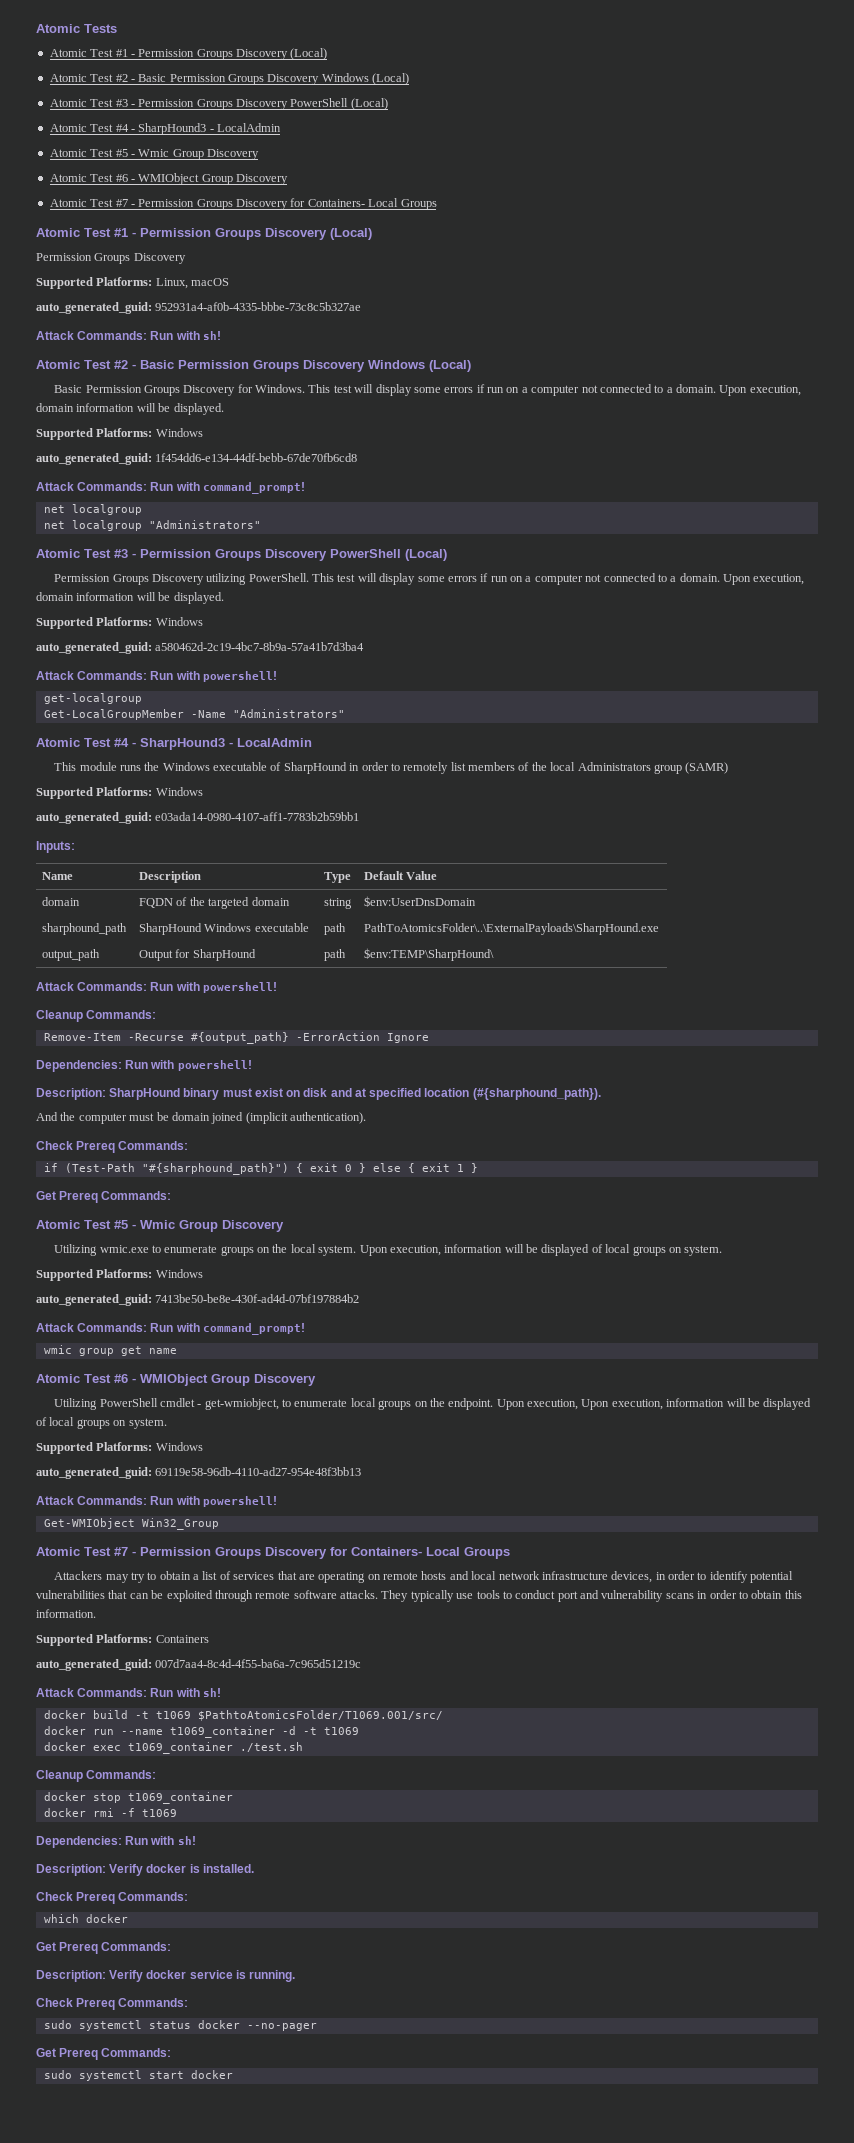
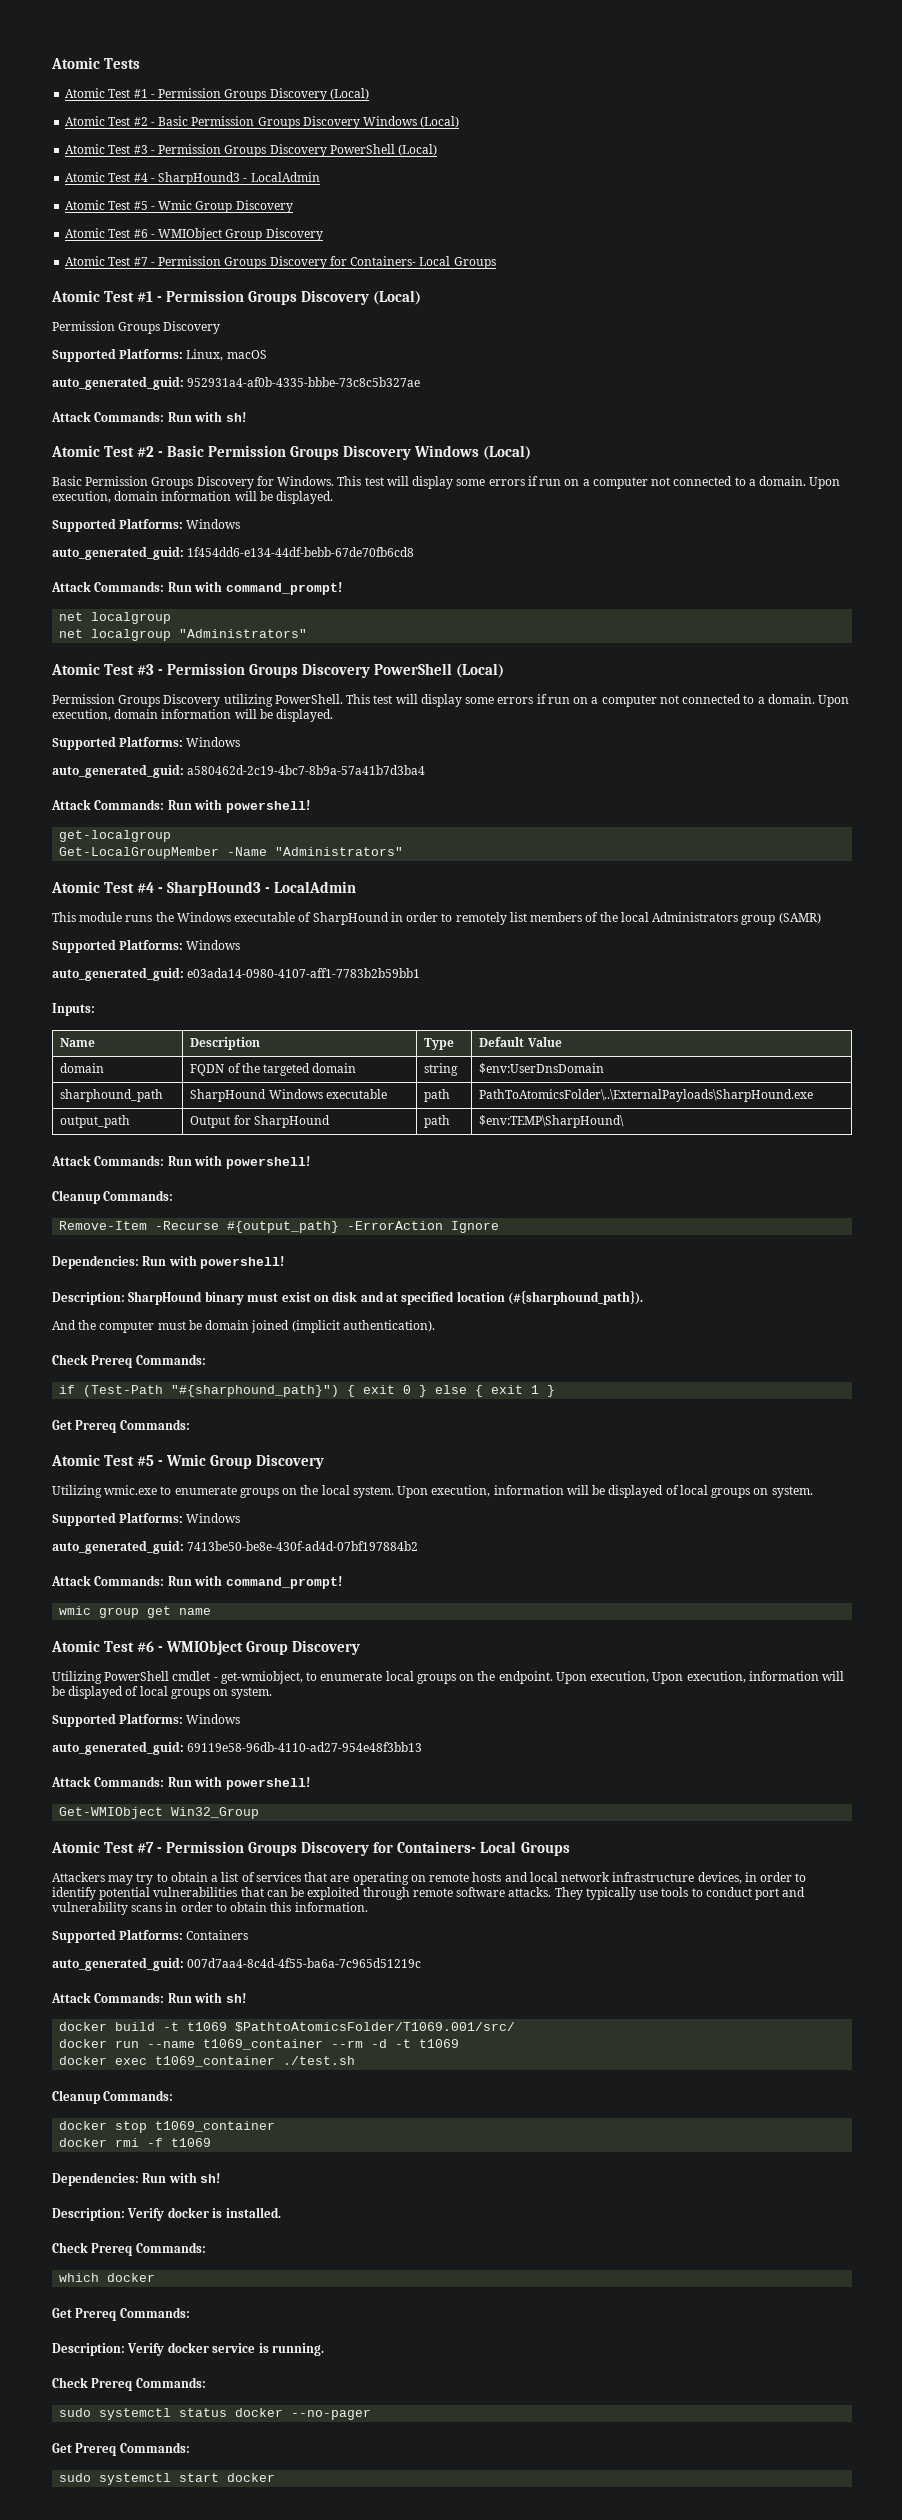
- docker run --name t1069_container -d -t t1069
+ docker run --name t1069_container --rm -d -t t1069

